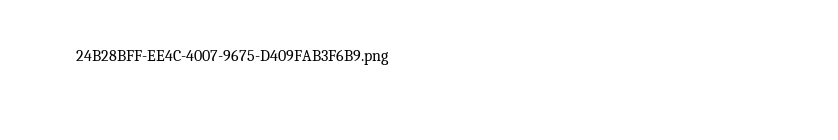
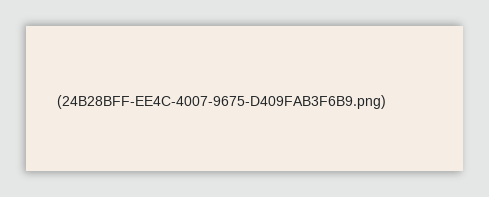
- 24B28BFF-EE4C-4007-9675-D409FAB3F6B9.png
+ (24B28BFF-EE4C-4007-9675-D409FAB3F6B9.png)

